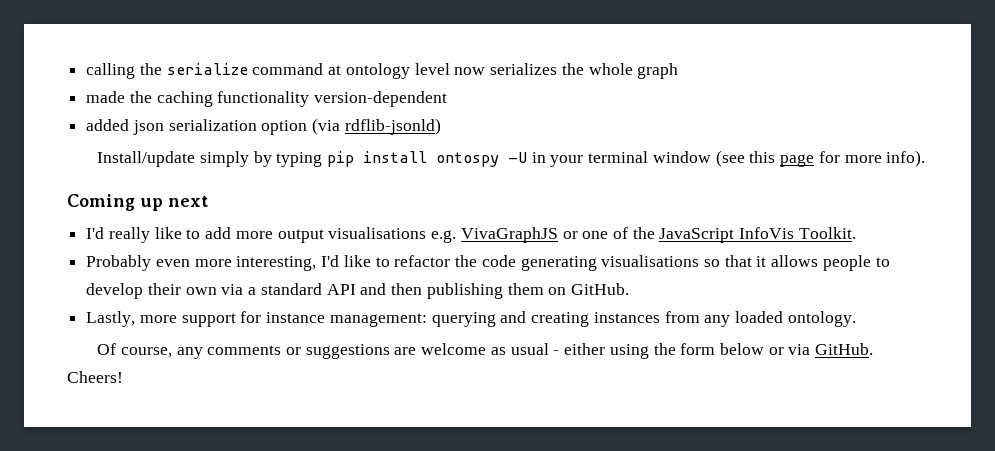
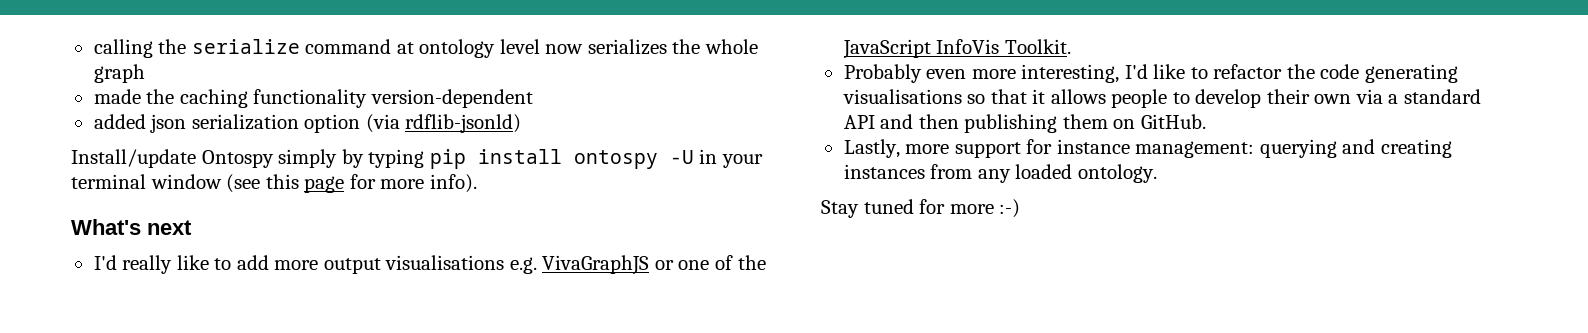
- Install/update simply by typing pip install ontospy -U in your terminal window (see this page for more info).
+ Install/update Ontospy simply by typing pip install ontospy -U in your terminal window (see this page for more info).
- Coming up next
+ What's next
- Of course, any comments or suggestions are welcome as usual - either using the form below or via GitHub. Cheers!
+ Stay tuned for more :-)

